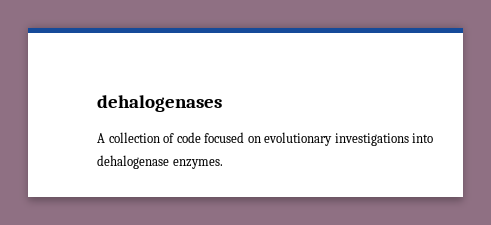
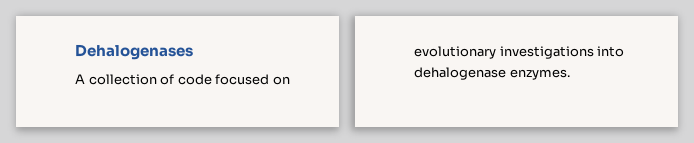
- dehalogenases
+ Dehalogenases

